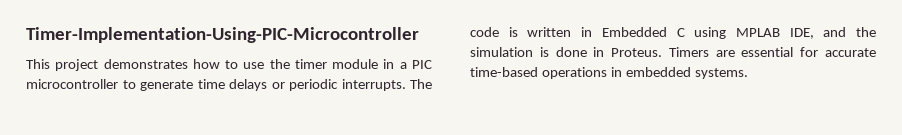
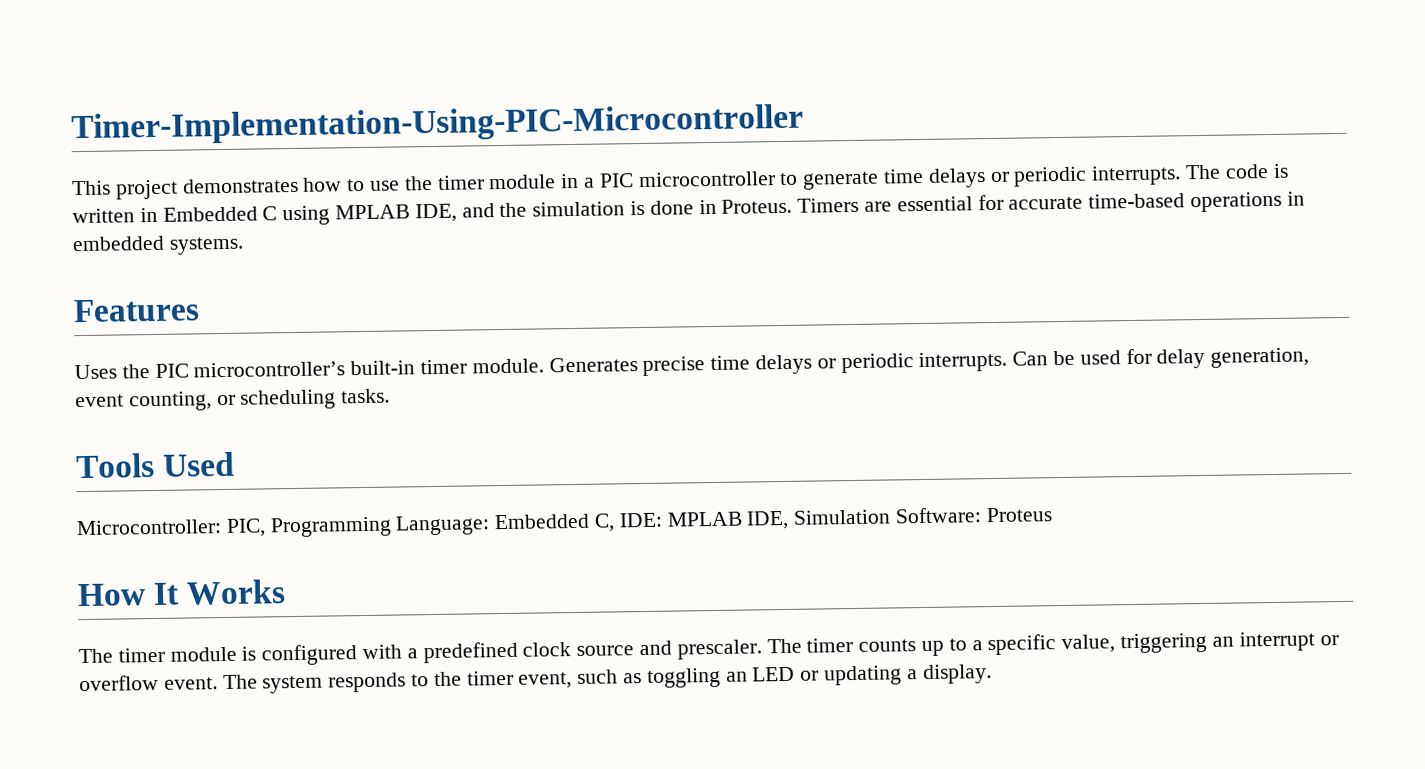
+ Features
+ Uses the PIC microcontroller’s built-in timer module. Generates precise time delays or periodic interrupts. Can be used for delay generation, event counting, or scheduling tasks.
+ Tools Used
+ Microcontroller: PIC, Programming Language: Embedded C, IDE: MPLAB IDE, Simulation Software: Proteus
+ How It Works
+ The timer module is configured with a predefined clock source and prescaler. The timer counts up to a specific value, triggering an interrupt or overflow event. The system responds to the timer event, such as toggling an LED or updating a display.

